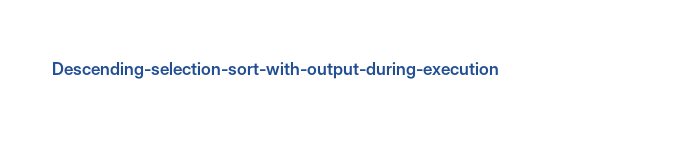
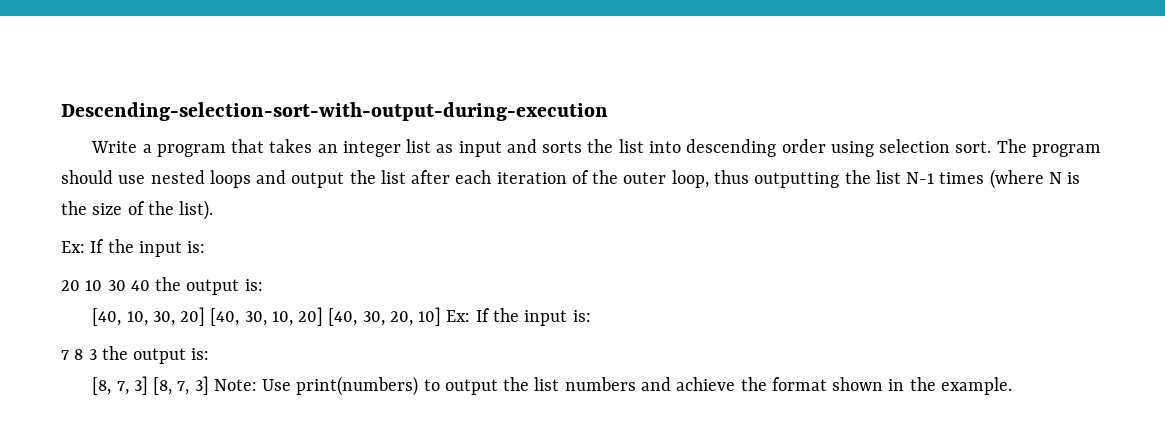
+ Write a program that takes an integer list as input and sorts the list into descending order using selection sort. The program should use nested loops and output the list after each iteration of the outer loop, thus outputting the list N-1 times (where N is the size of the list).
+ Ex: If the input is:
+ 20 10 30 40 the output is:
+ [40, 10, 30, 20] [40, 30, 10, 20] [40, 30, 20, 10] Ex: If the input is:
+ 7 8 3 the output is:
+ [8, 7, 3] [8, 7, 3] Note: Use print(numbers) to output the list numbers and achieve the format shown in the example.

